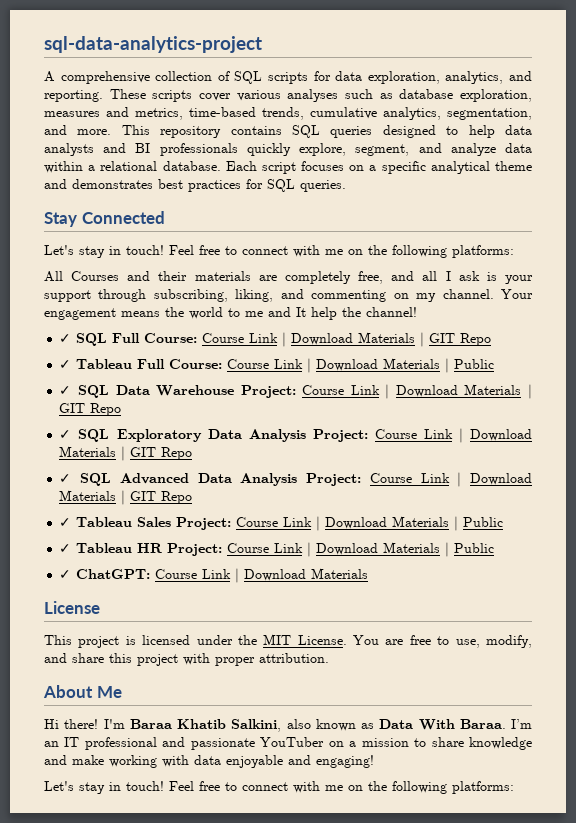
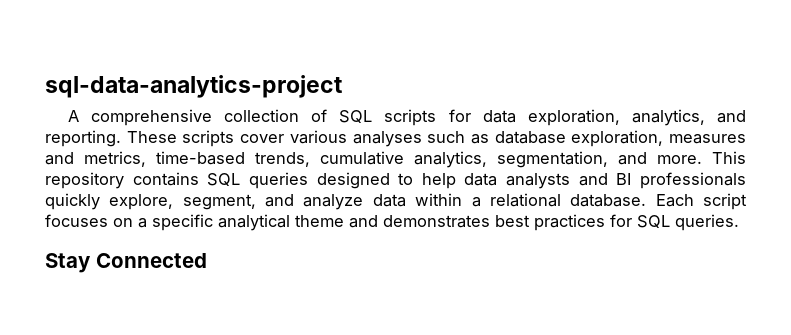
  Stay Connected
- Let's stay in touch! Feel free to connect with me on the following platforms:
- All Courses and their materials are completely free, and all I ask is your support through subscribing, liking, and commenting on my channel. Your engagement means the world to me and It help the channel!
- ✓ SQL Full Course: Course Link | Download Materials | GIT Repo
- ✓ Tableau Full Course: Course Link | Download Materials | Public
- ✓ SQL Data Warehouse Project: Course Link | Download Materials | GIT Repo
- ✓ SQL Exploratory Data Analysis Project: Course Link | Download Materials | GIT Repo
- ✓ SQL Advanced Data Analysis Project: Course Link | Download Materials | GIT Repo
- ✓ Tableau Sales Project: Course Link | Download Materials | Public
- ✓ Tableau HR Project: Course Link | Download Materials | Public
- ✓ ChatGPT: Course Link | Download Materials
- License
- This project is licensed under the MIT License. You are free to use, modify, and share this project with proper attribution.
- About Me
- Hi there! I'm Baraa Khatib Salkini, also known as Data With Baraa. I’m an IT professional and passionate YouTuber on a mission to share knowledge and make working with data enjoyable and engaging!
- Let's stay in touch! Feel free to connect with me on the following platforms:

